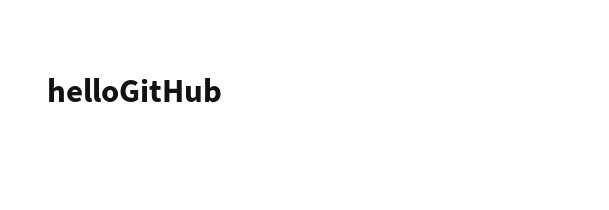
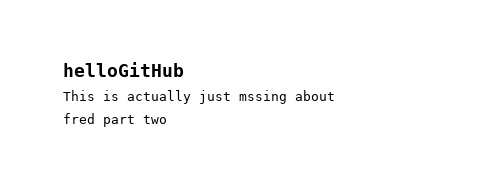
+ This is actually just mssing about
+ fred part two

